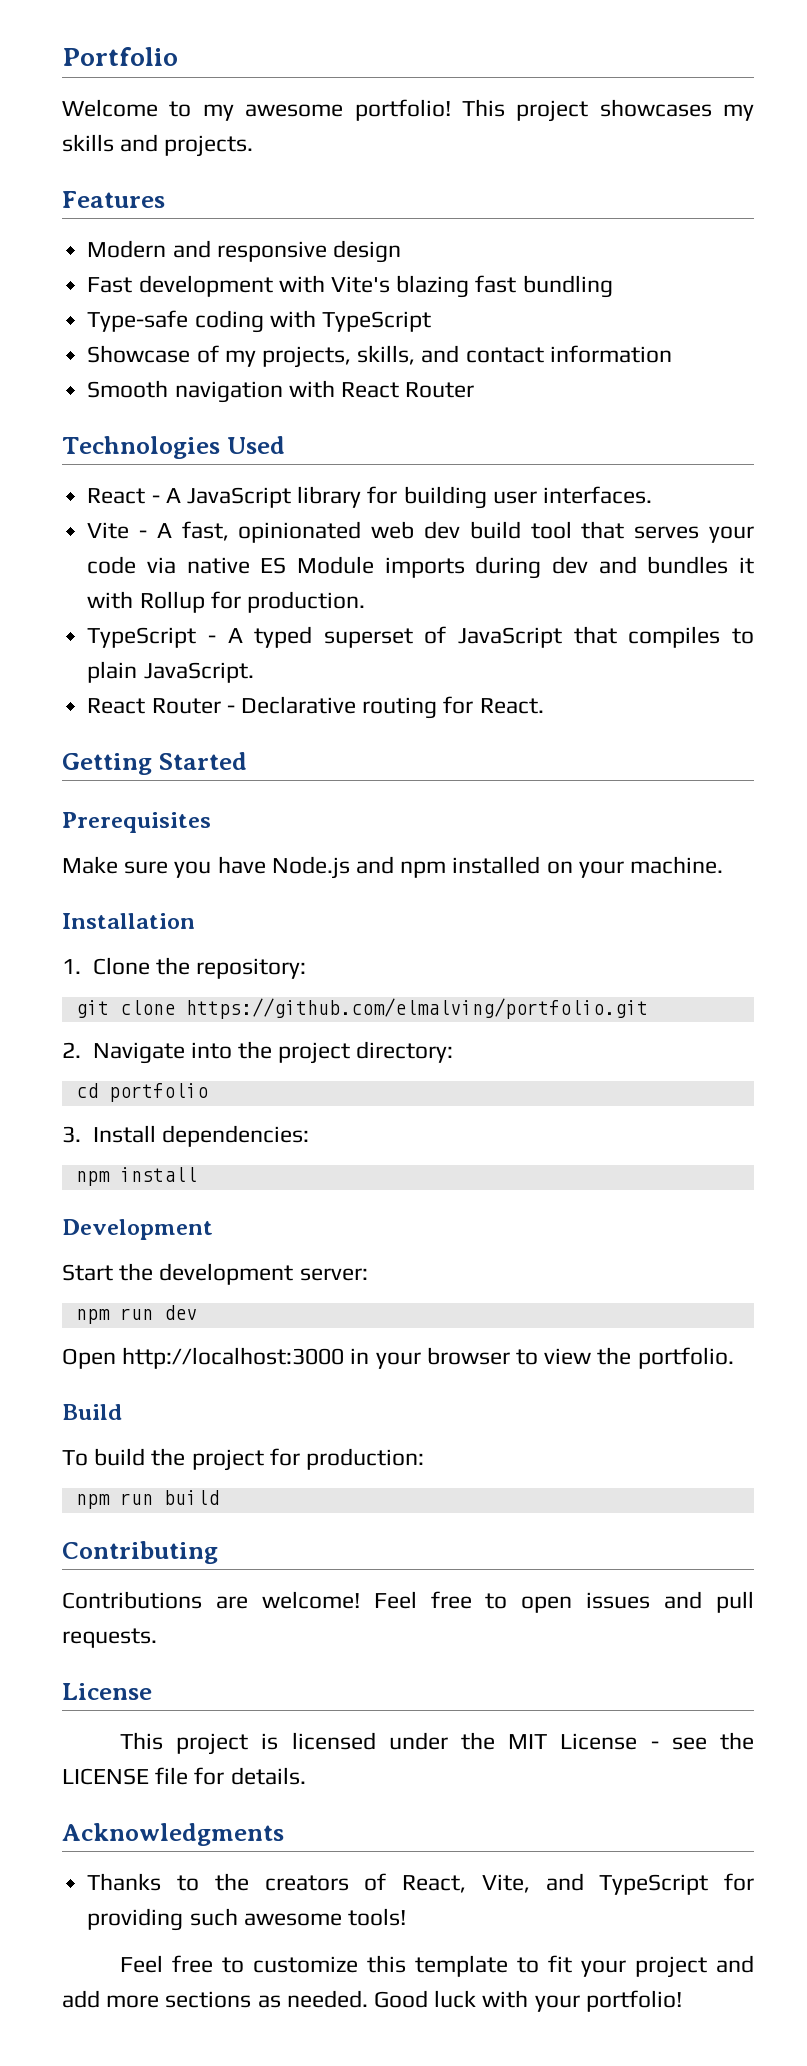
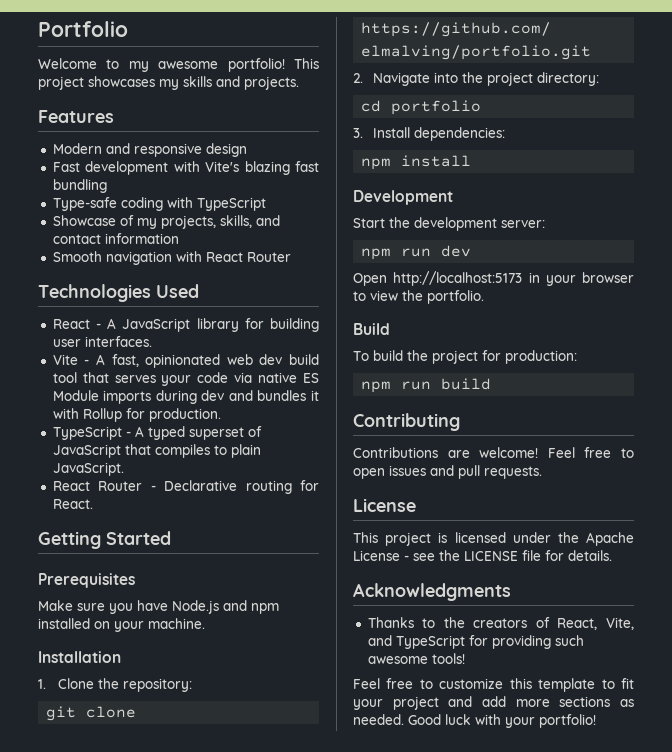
- Open http://localhost:3000 in your browser to view the portfolio.
+ Open http://localhost:5173 in your browser to view the portfolio.
- This project is licensed under the MIT License - see the LICENSE file for details.
+ This project is licensed under the Apache License - see the LICENSE file for details.

